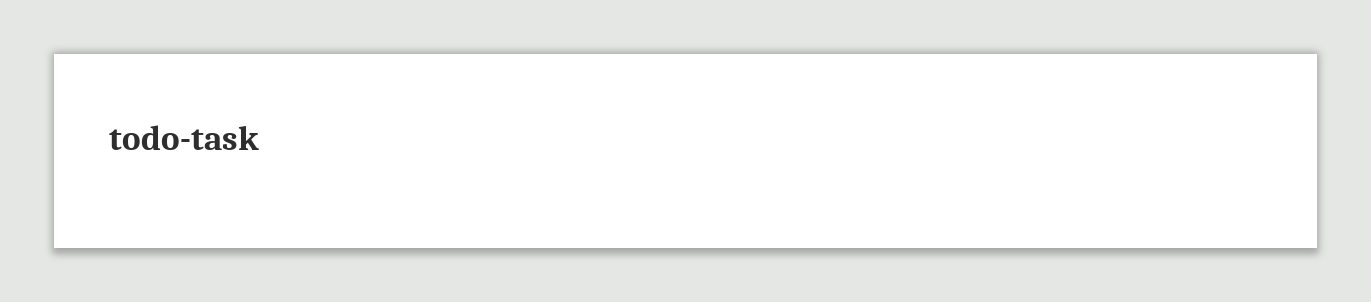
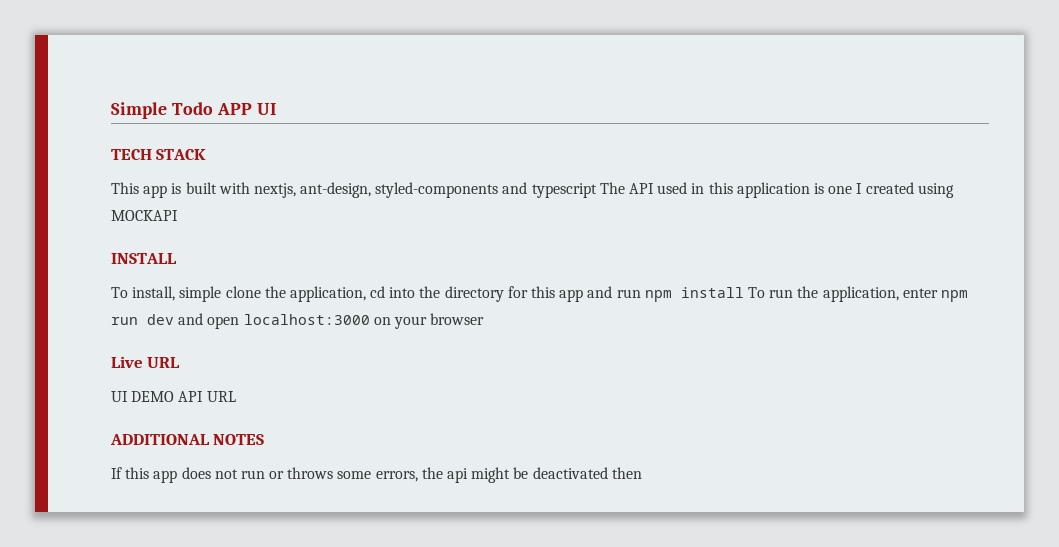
- todo-task
+ Simple Todo APP UI
+ TECH STACK
+ This app is built with nextjs, ant-design, styled-components and typescript The API used in this application is one I created using MOCKAPI
+ INSTALL
+ To install, simple clone the application, cd into the directory for this app and run npm install To run the application, enter npm run dev and open localhost:3000 on your browser
+ Live URL
+ UI DEMO API URL
+ ADDITIONAL NOTES
+ If this app does not run or throws some errors, the api might be deactivated then

